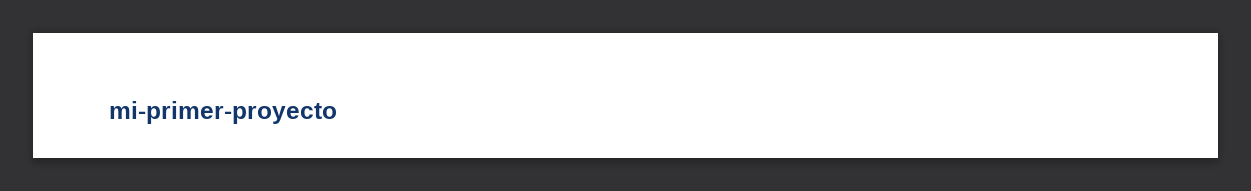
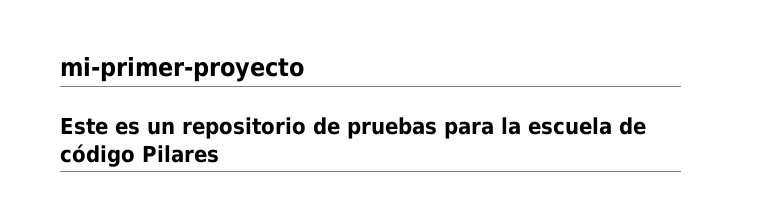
+ Este es un repositorio de pruebas para la escuela de código Pilares

